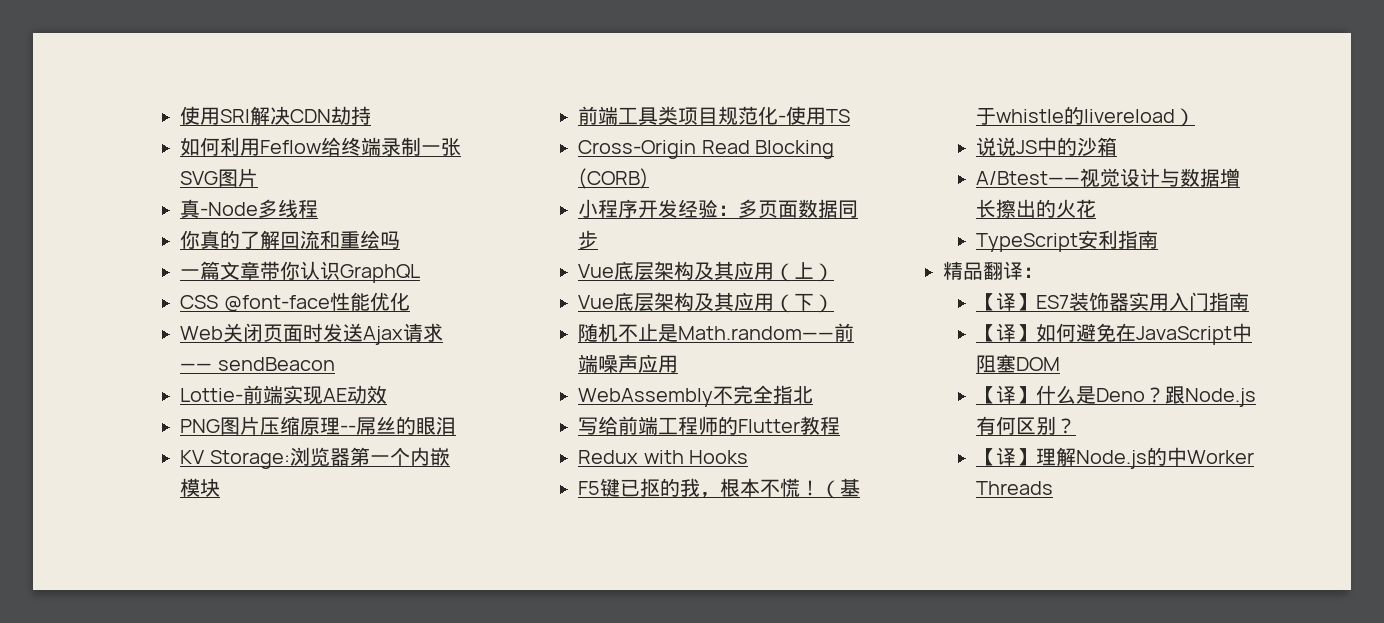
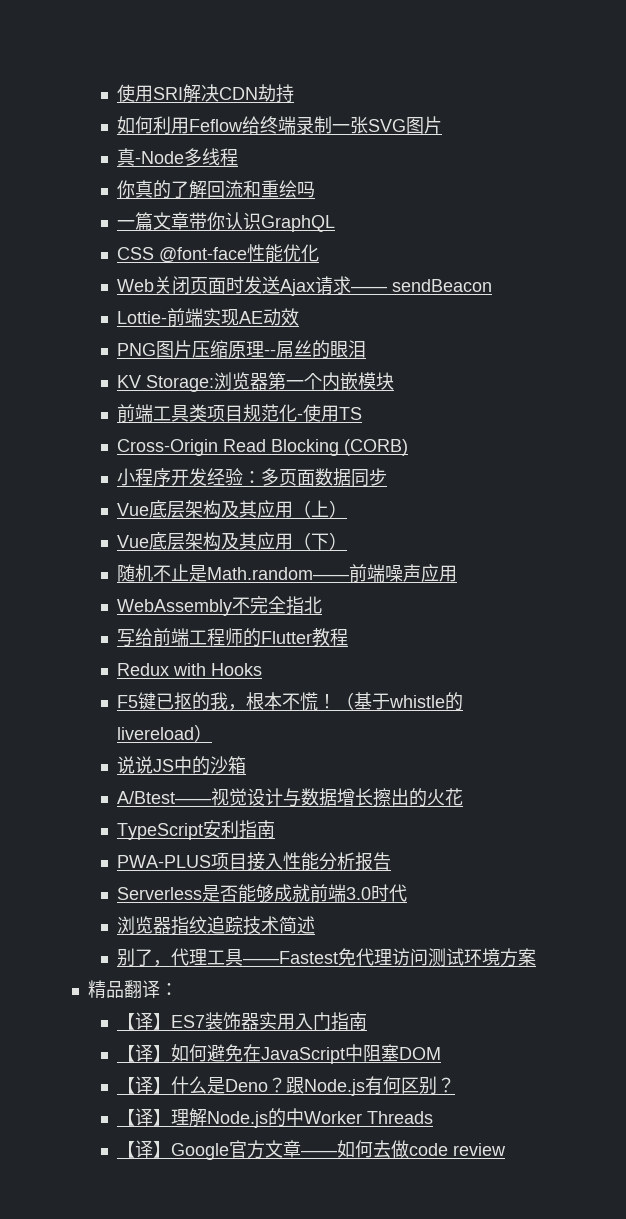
+ PWA-PLUS项目接入性能分析报告
+ Serverless是否能够成就前端3.0时代
+ 浏览器指纹追踪技术简述
+ 别了，代理工具——Fastest免代理访问测试环境方案
+ 【译】Google官方文章——如何去做code review

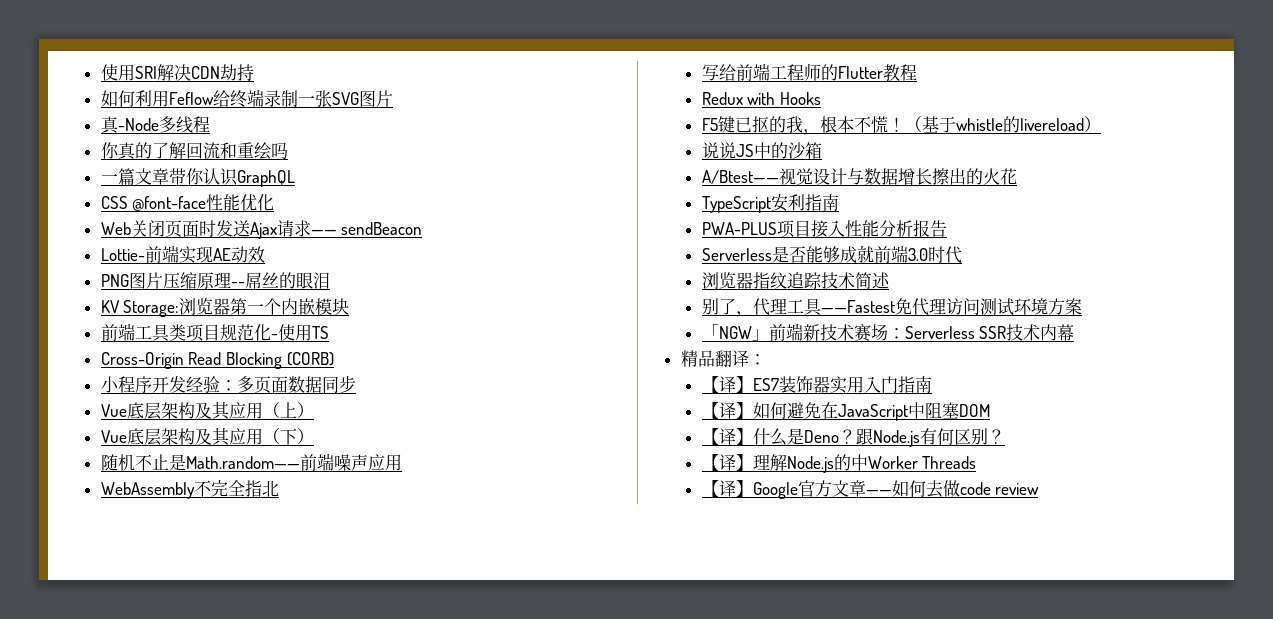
+ 「NGW」前端新技术赛场：Serverless SSR技术内幕

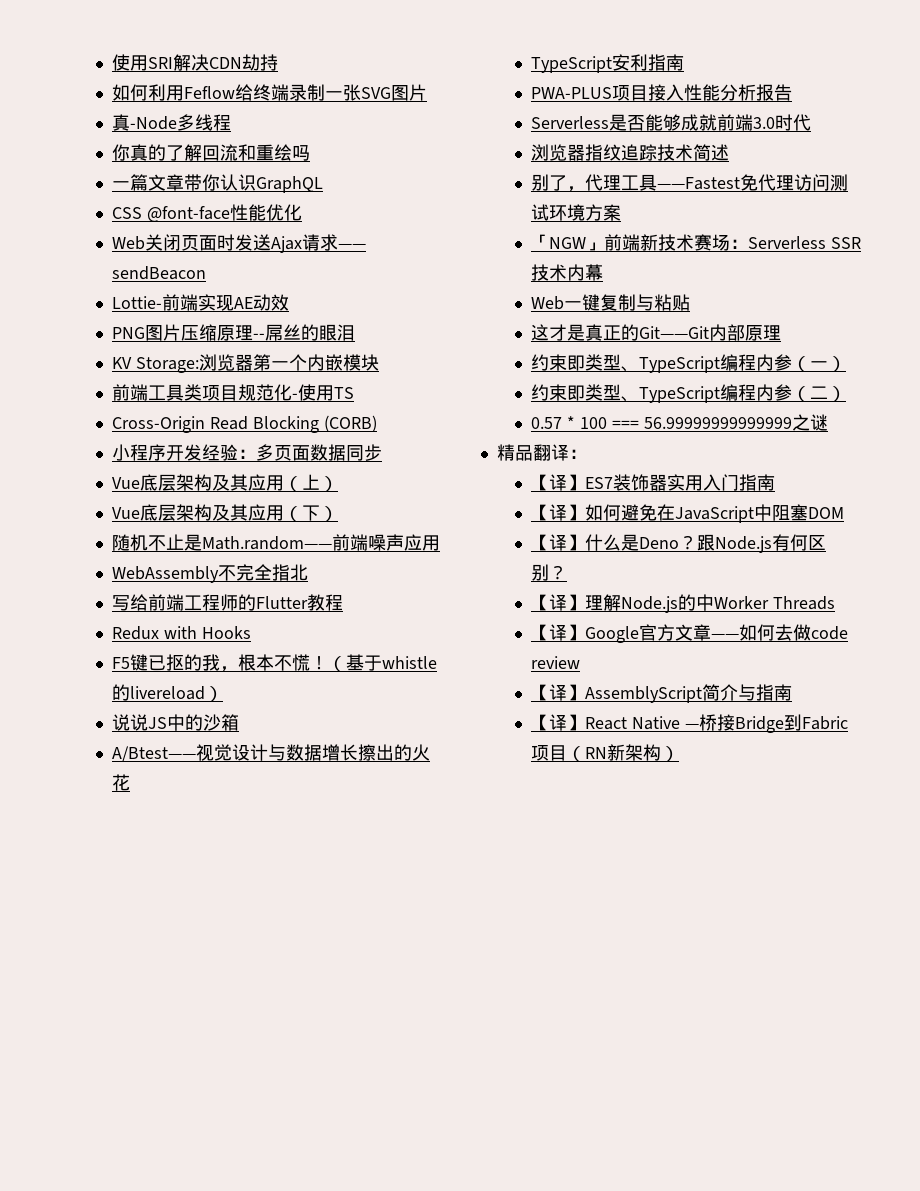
+ Web一键复制与粘贴
+ 这才是真正的Git——Git内部原理
+ 约束即类型、TypeScript编程内参（一）
+ 约束即类型、TypeScript编程内参（二）
+ 0.57 * 100 === 56.99999999999999之谜
+ 【译】AssemblyScript简介与指南
+ 【译】React Native —桥接Bridge到Fabric项目（RN新架构）

